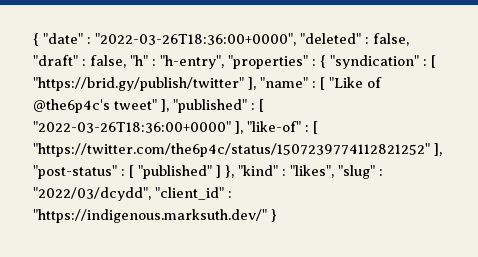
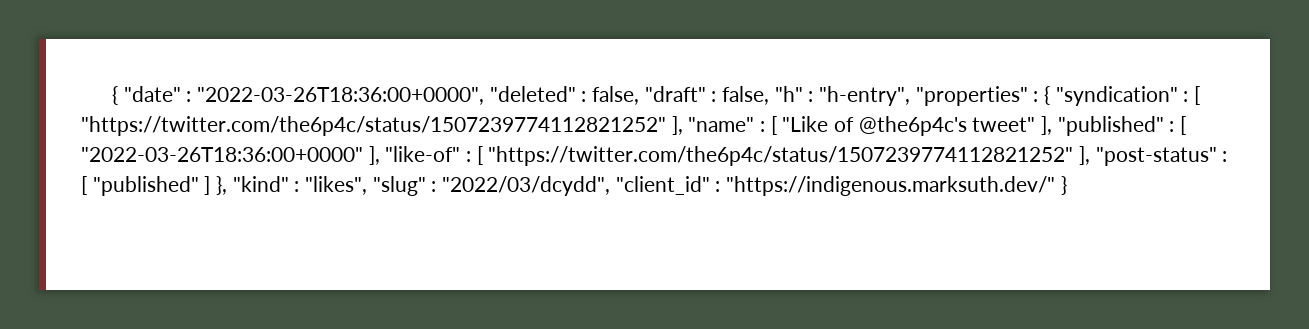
- { "date" : "2022-03-26T18:36:00+0000", "deleted" : false, "draft" : false, "h" : "h-entry", "properties" : { "syndication" : [ "https://brid.gy/publish/twitter" ], "name" : [ "Like of @the6p4c's tweet" ], "published" : [ "2022-03-26T18:36:00+0000" ], "like-of" : [ "https://twitter.com/the6p4c/status/1507239774112821252" ], "post-status" : [ "published" ] }, "kind" : "likes", "slug" : "2022/03/dcydd", "client_id" : "https://indigenous.marksuth.dev/" }
+ { "date" : "2022-03-26T18:36:00+0000", "deleted" : false, "draft" : false, "h" : "h-entry", "properties" : { "syndication" : [ "https://twitter.com/the6p4c/status/1507239774112821252" ], "name" : [ "Like of @the6p4c's tweet" ], "published" : [ "2022-03-26T18:36:00+0000" ], "like-of" : [ "https://twitter.com/the6p4c/status/1507239774112821252" ], "post-status" : [ "published" ] }, "kind" : "likes", "slug" : "2022/03/dcydd", "client_id" : "https://indigenous.marksuth.dev/" }

